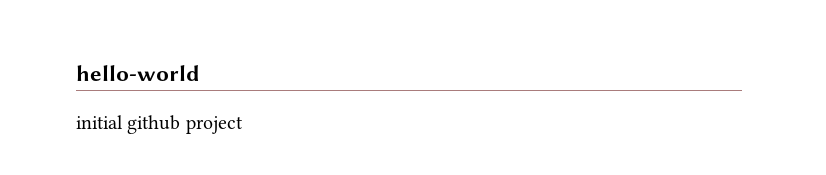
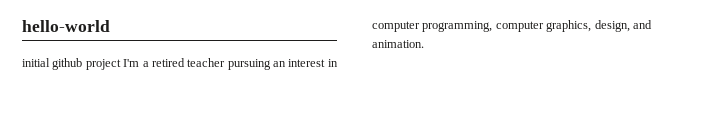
- initial github project
+ initial github project I'm a retired teacher pursuing an interest in computer programming, computer graphics, design, and animation.

